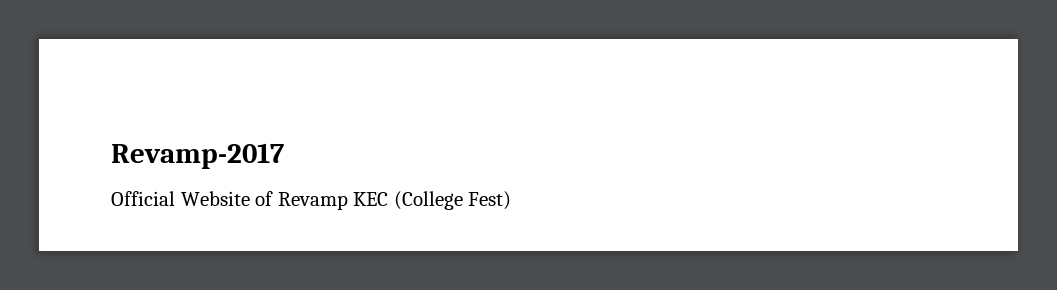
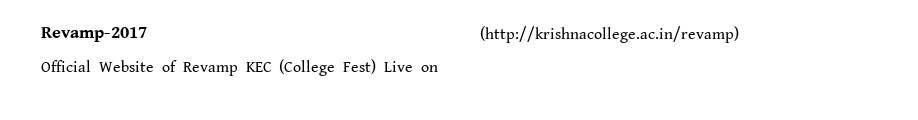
- Official Website of Revamp KEC (College Fest)
+ Official Website of Revamp KEC (College Fest) Live on (http://krishnacollege.ac.in/revamp)

